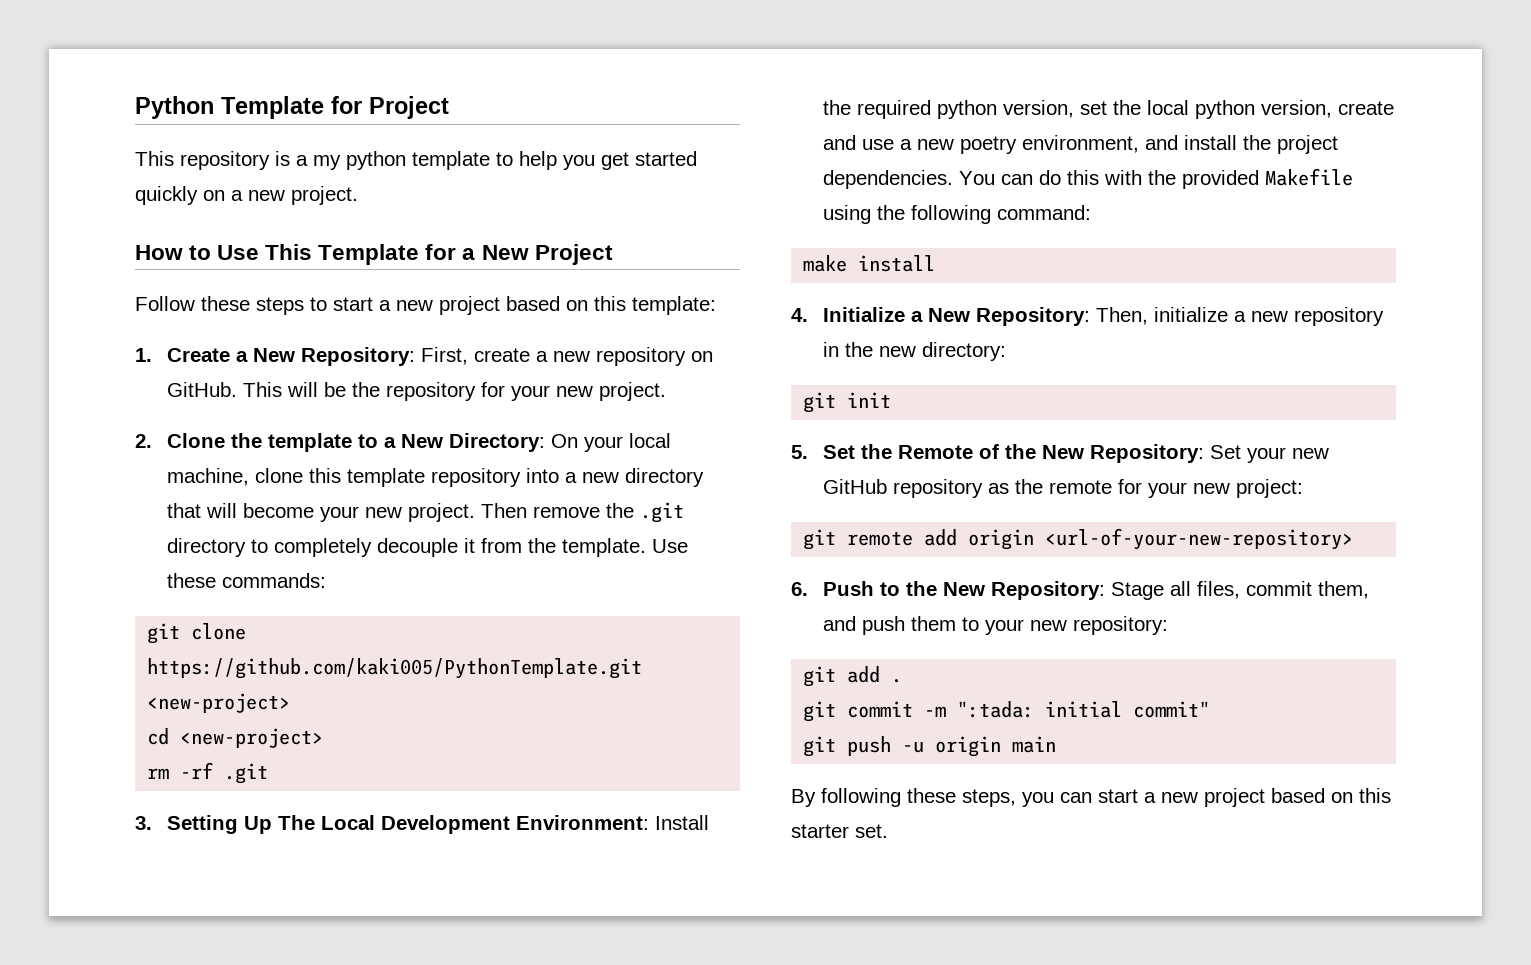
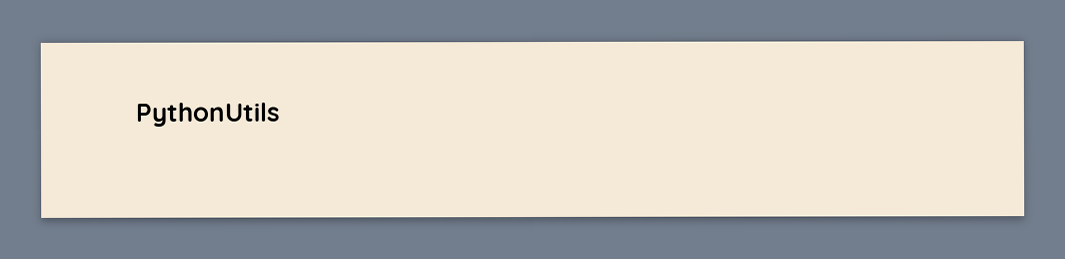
- Python Template for Project
- This repository is a my python template to help you get started quickly on a new project.
- How to Use This Template for a New Project
- Follow these steps to start a new project based on this template:
- 1. Create a New Repository: First, create a new repository on GitHub. This will be the repository for your new project.
- 2. Clone the template to a New Directory: On your local machine, clone this template repository into a new directory that will become your new project. Then remove the .git directory to completely decouple it from the template. Use these commands:
- git clone https://github.com/kaki005/PythonTemplate.git <new-project>
- cd <new-project>
- rm -rf .git
- 3. Setting Up The Local Development Environment: Install the required python version, set the local python version, create and use a new poetry environment, and install the project dependencies. You can do this with the provided Makefile using the following command:
- make install
- 4. Initialize a New Repository: Then, initialize a new repository in the new directory:
- git init
- 5. Set the Remote of the New Repository: Set your new GitHub repository as the remote for your new project:
- git remote add origin <url-of-your-new-repository>
- 6. Push to the New Repository: Stage all files, commit them, and push them to your new repository:
- git add .
- git commit -m ":tada: initial commit"
- git push -u origin main
- By following these steps, you can start a new project based on this starter set.
+ PythonUtils

